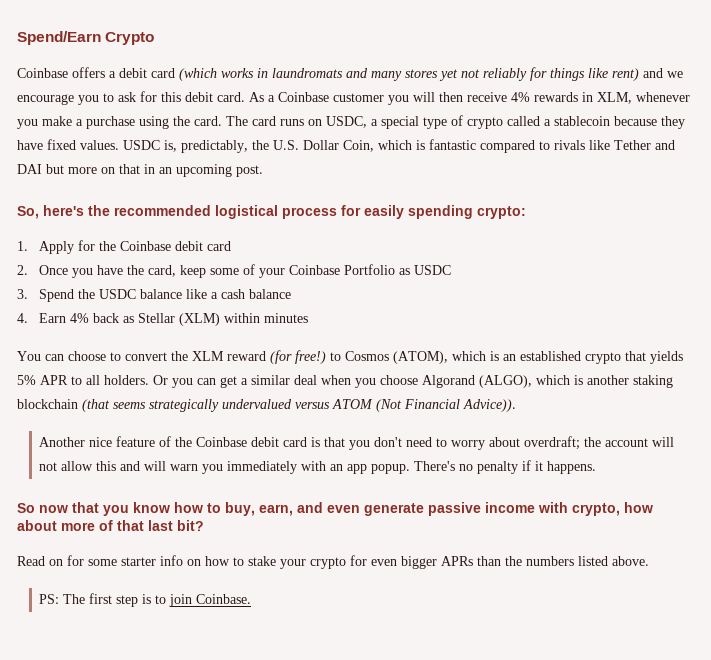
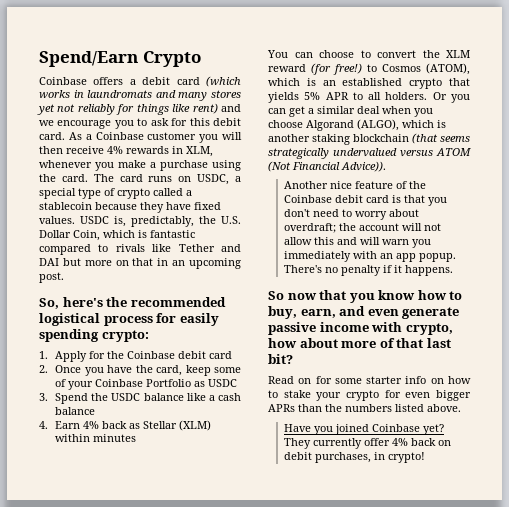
- PS: The first step is to join Coinbase.
+ Have you joined Coinbase yet? They currently offer 4% back on debit purchases, in crypto!

